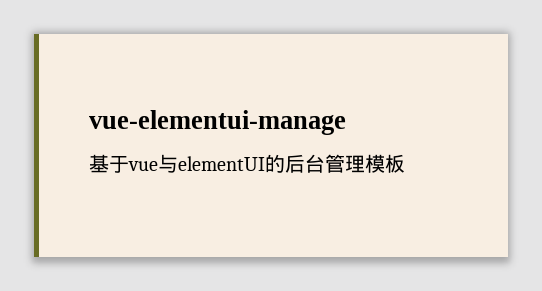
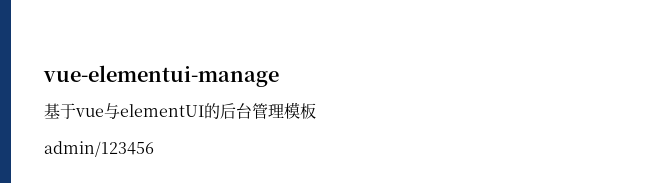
+ admin/123456

